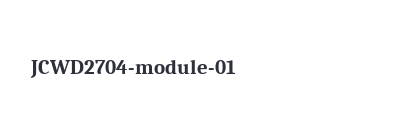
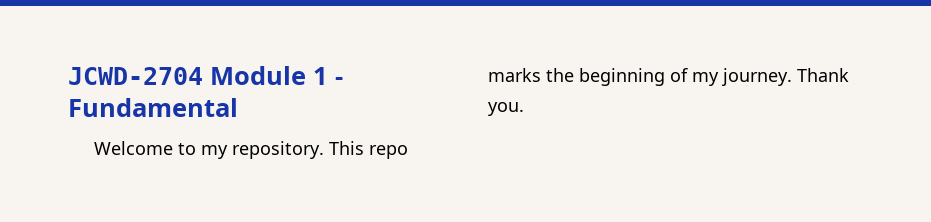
- JCWD2704-module-01
+ JCWD-2704 Module 1 - Fundamental
+ Welcome to my repository. This repo marks the beginning of my journey. Thank you.

